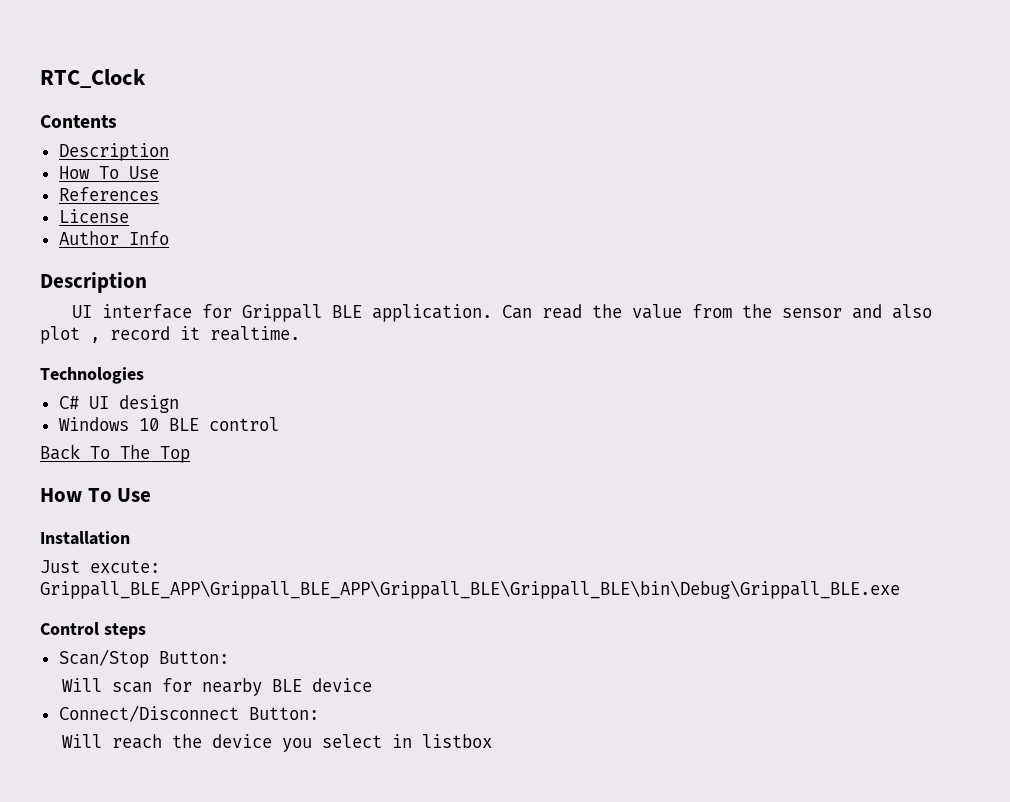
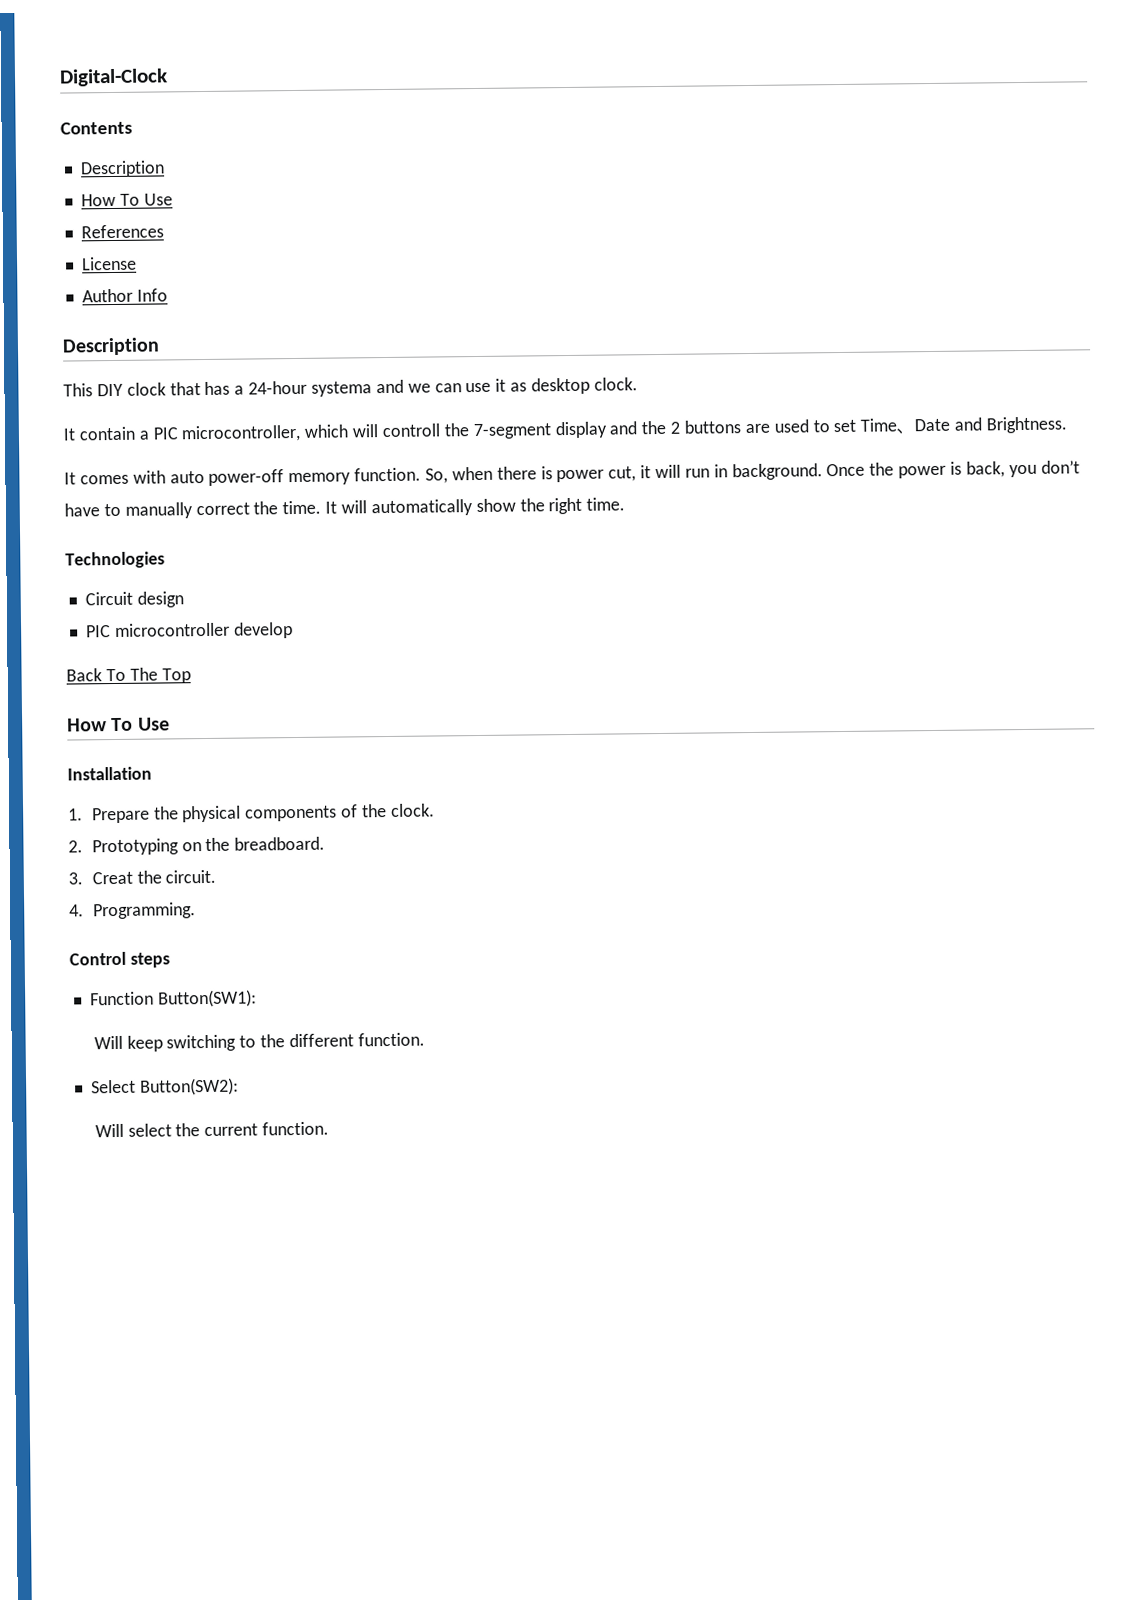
- RTC_Clock
+ Digital-Clock
- UI interface for Grippall BLE application. Can read the value from the sensor and also plot , record it realtime.
+ This DIY clock that has a 24-hour systema and we can use it as desktop clock.
+ It contain a PIC microcontroller, which will controll the 7-segment display and the 2 buttons are used to set Time、Date and Brightness.
+ It comes with auto power-off memory function. So, when there is power cut, it will run in background. Once the power is back, you don’t have to manually correct the time. It will automatically show the right time.
- C# UI design
+ Circuit design
- Windows 10 BLE control
+ PIC microcontroller develop
- Just excute: Grippall_BLE_APP\Grippall_BLE_APP\Grippall_BLE\Grippall_BLE\bin\Debug\Grippall_BLE.exe
+ 1. Prepare the physical components of the clock.
+ 2. Prototyping on the breadboard.
+ 3. Creat the circuit.
+ 4. Programming.
- Scan/Stop Button:
- Will scan for nearby BLE device
- Connect/Disconnect Button:
- Will reach the device you select in listbox
+ Function Button(SW1):
+ Will keep switching to the different function.
+ Select Button(SW2):
+ Will select the current function.

